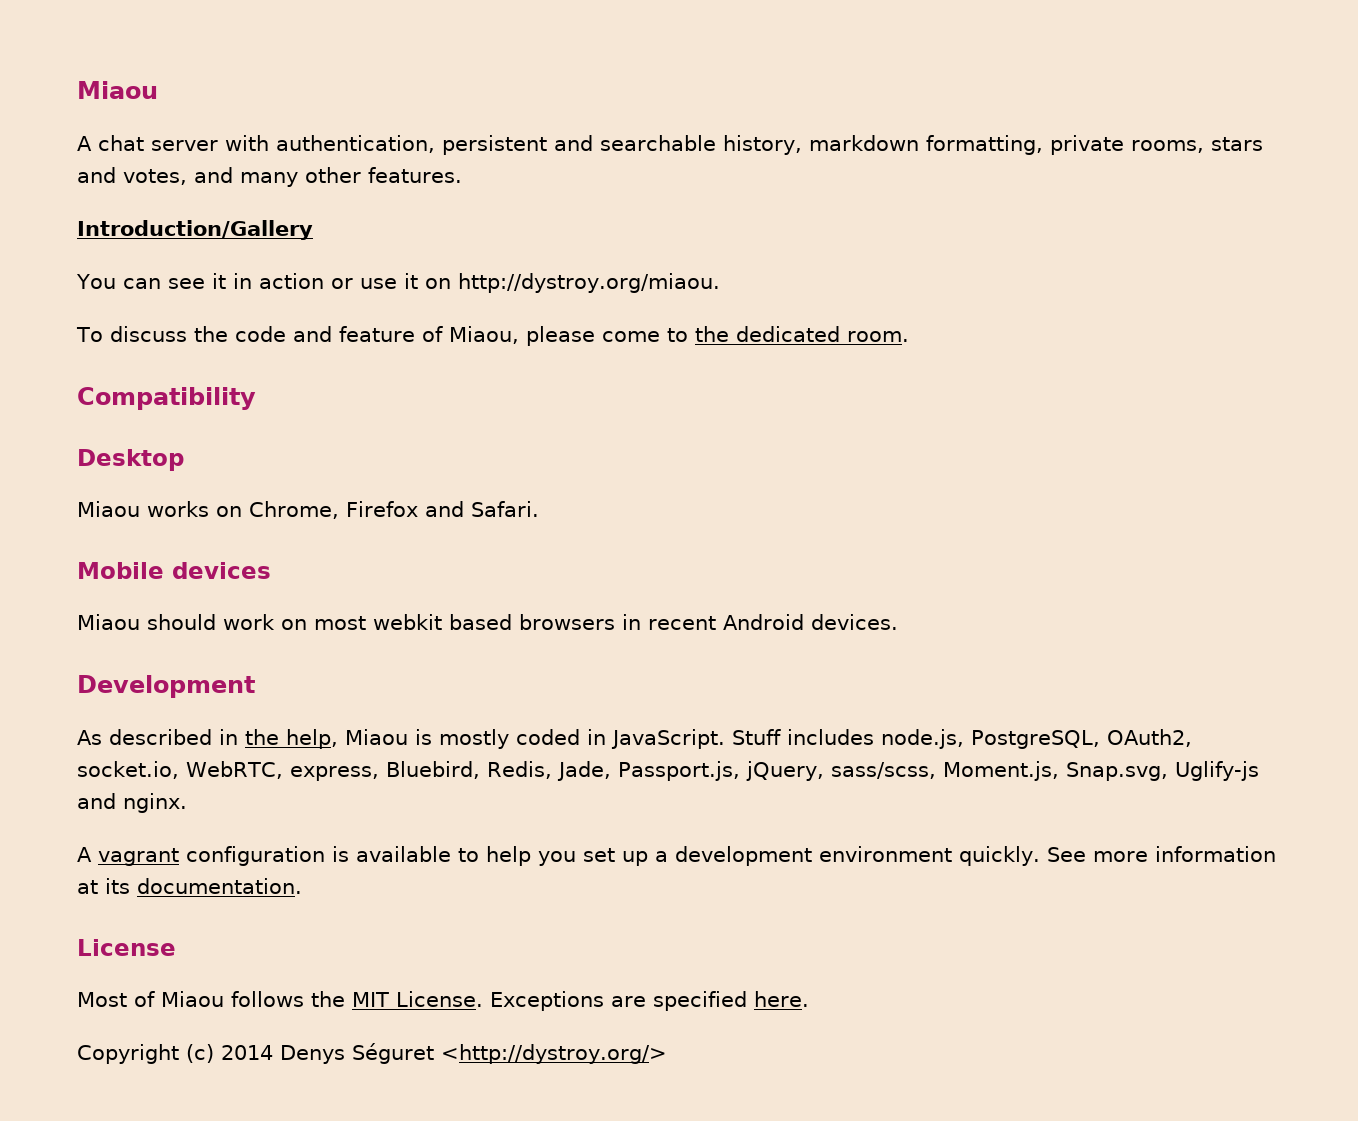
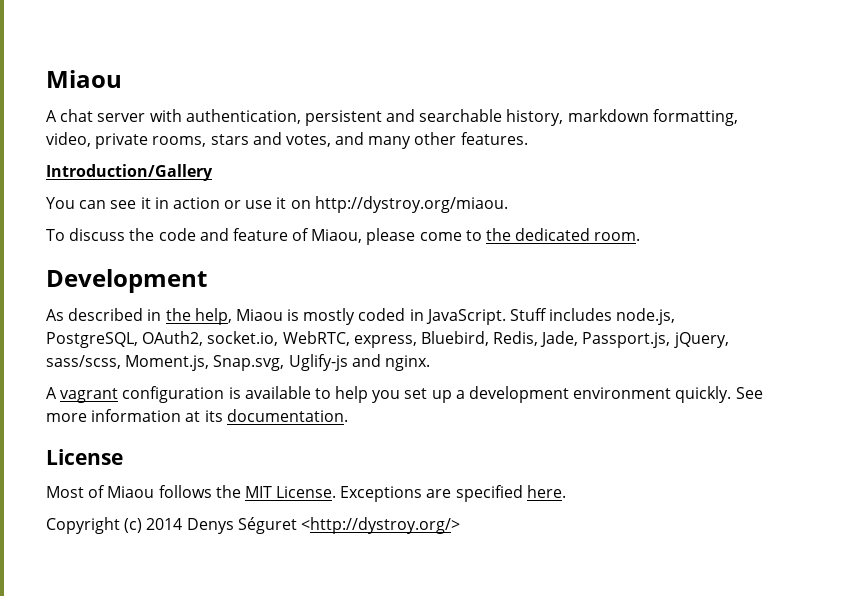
- A chat server with authentication, persistent and searchable history, markdown formatting, private rooms, stars and votes, and many other features.
+ A chat server with authentication, persistent and searchable history, markdown formatting, video, private rooms, stars and votes, and many other features.
- Compatibility
- Desktop
- Miaou works on Chrome, Firefox and Safari.
- Mobile devices
- Miaou should work on most webkit based browsers in recent Android devices.

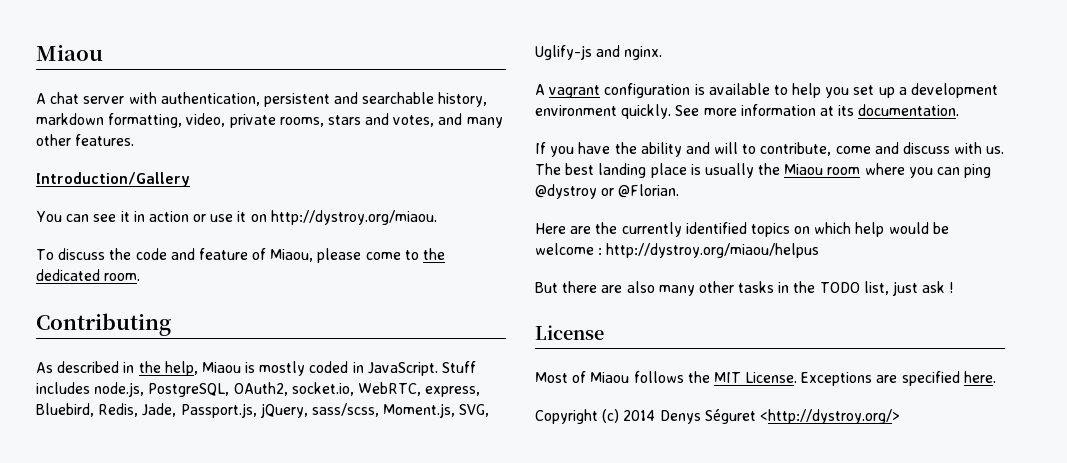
- Development
+ Contributing
- Stuff includes node.js, PostgreSQL, OAuth2, socket.io, WebRTC, express, Bluebird, Redis, Jade, Passport.js, jQuery, sass/scss, Moment.js, Snap.svg, Uglify-js and nginx.
+ Stuff includes node.js, PostgreSQL, OAuth2, socket.io, WebRTC, express, Bluebird, Redis, Jade, Passport.js, jQuery, sass/scss, Moment.js, SVG, Uglify-js and nginx.
+ If you have the ability and will to contribute, come and discuss with us. The best landing place is usually the Miaou room where you can ping @dystroy or @Florian.
+ Here are the currently identified topics on which help would be welcome : http://dystroy.org/miaou/helpus
+ But there are also many other tasks in the TODO list, just ask !

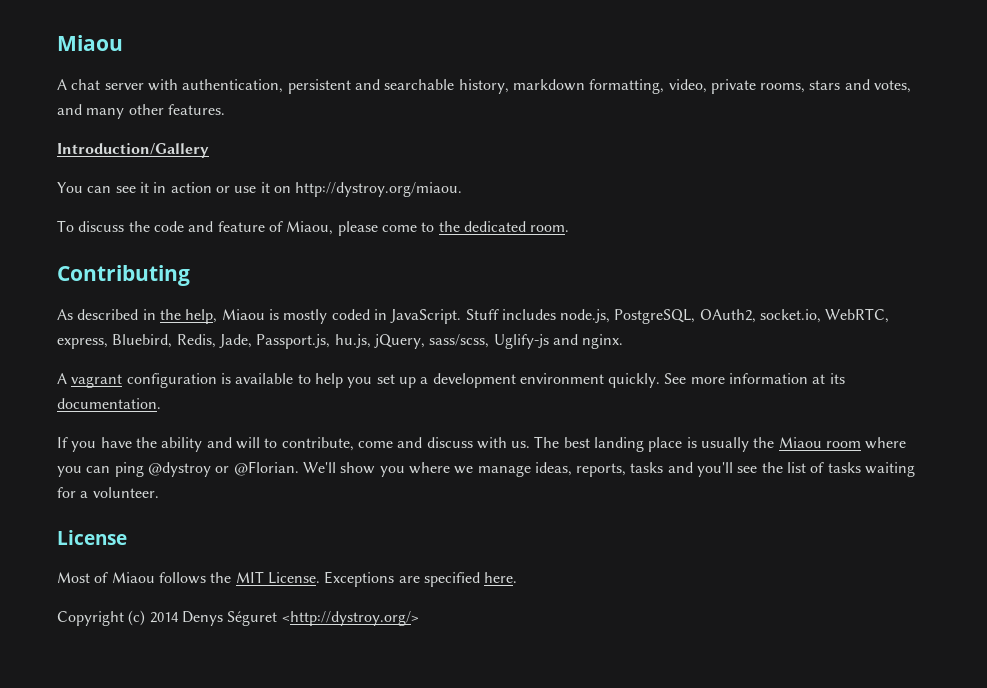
- Stuff includes node.js, PostgreSQL, OAuth2, socket.io, WebRTC, express, Bluebird, Redis, Jade, Passport.js, jQuery, sass/scss, Moment.js, SVG, Uglify-js and nginx.
+ Stuff includes node.js, PostgreSQL, OAuth2, socket.io, WebRTC, express, Bluebird, Redis, Jade, Passport.js, hu.js, jQuery, sass/scss, Uglify-js and nginx.
- The best landing place is usually the Miaou room where you can ping @dystroy or @Florian.
- Here are the currently identified topics on which help would be welcome : http://dystroy.org/miaou/helpus
- But there are also many other tasks in the TODO list, just ask !
+ The best landing place is usually the Miaou room where you can ping @dystroy or @Florian. We'll show you where we manage ideas, reports, tasks and you'll see the list of tasks waiting for a volunteer.

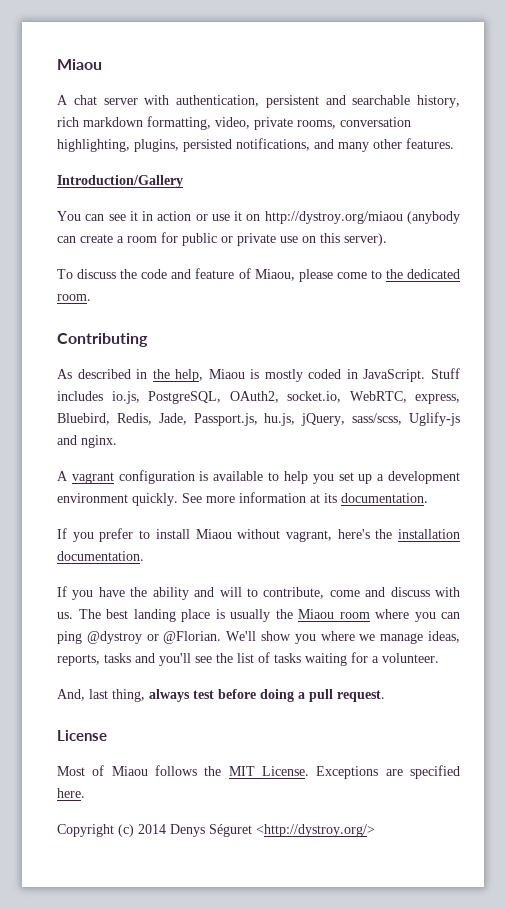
- A chat server with authentication, persistent and searchable history, markdown formatting, video, private rooms, stars and votes, and many other features.
+ A chat server with authentication, persistent and searchable history, rich markdown formatting, video, private rooms, conversation highlighting, plugins, persisted notifications, and many other features.
- You can see it in action or use it on http://dystroy.org/miaou.
+ You can see it in action or use it on http://dystroy.org/miaou (anybody can create a room for public or private use on this server).
- Stuff includes node.js, PostgreSQL, OAuth2, socket.io, WebRTC, express, Bluebird, Redis, Jade, Passport.js, hu.js, jQuery, sass/scss, Uglify-js and nginx.
+ Stuff includes io.js, PostgreSQL, OAuth2, socket.io, WebRTC, express, Bluebird, Redis, Jade, Passport.js, hu.js, jQuery, sass/scss, Uglify-js and nginx.
+ If you prefer to install Miaou without vagrant, here's the installation documentation.
+ And, last thing, always test before doing a pull request.

